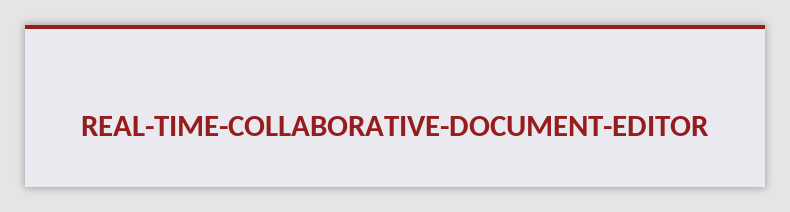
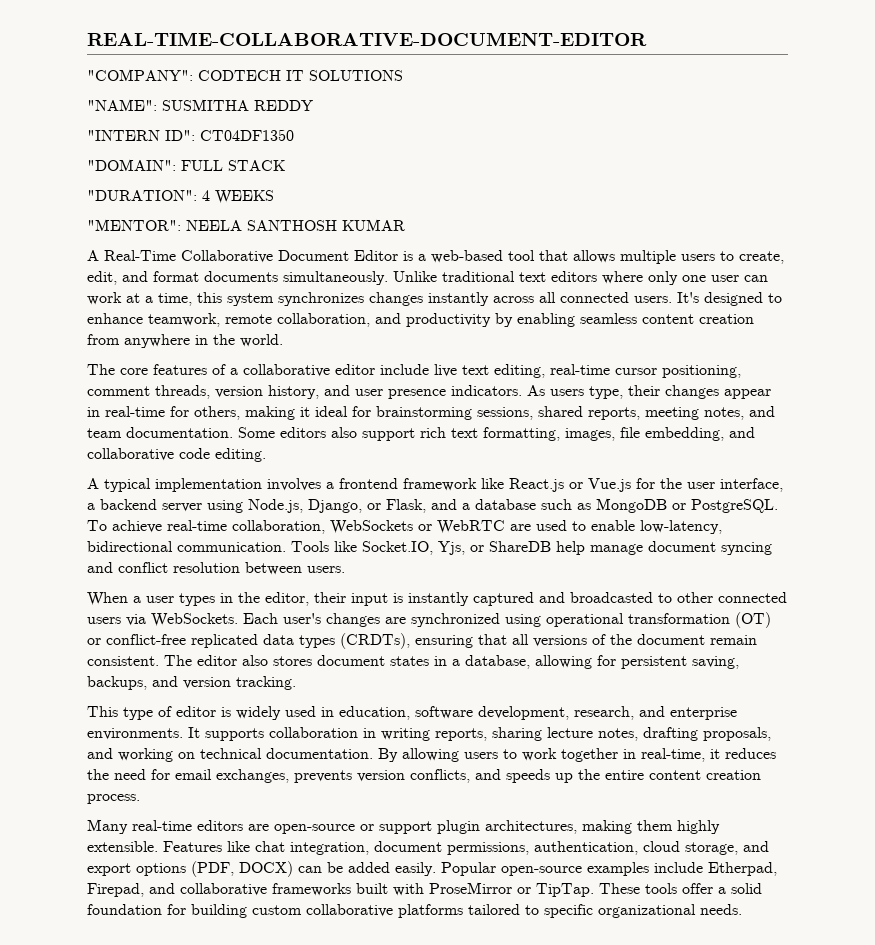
+ "COMPANY": CODTECH IT SOLUTIONS
+ "NAME": SUSMITHA REDDY
+ "INTERN ID": CT04DF1350
+ "DOMAIN": FULL STACK
+ "DURATION": 4 WEEKS
+ "MENTOR": NEELA SANTHOSH KUMAR
+ A Real-Time Collaborative Document Editor is a web-based tool that allows multiple users to create, edit, and format documents simultaneously. Unlike traditional text editors where only one user can work at a time, this system synchronizes changes instantly across all connected users. It's designed to enhance teamwork, remote collaboration, and productivity by enabling seamless content creation from anywhere in the world.
+ The core features of a collaborative editor include live text editing, real-time cursor positioning, comment threads, version history, and user presence indicators. As users type, their changes appear in real-time for others, making it ideal for brainstorming sessions, shared reports, meeting notes, and team documentation. Some editors also support rich text formatting, images, file embedding, and collaborative code editing.
+ A typical implementation involves a frontend framework like React.js or Vue.js for the user interface, a backend server using Node.js, Django, or Flask, and a database such as MongoDB or PostgreSQL. To achieve real-time collaboration, WebSockets or WebRTC are used to enable low-latency, bidirectional communication. Tools like Socket.IO, Yjs, or ShareDB help manage document syncing and conflict resolution between users.
+ When a user types in the editor, their input is instantly captured and broadcasted to other connected users via WebSockets. Each user's changes are synchronized using operational transformation (OT) or conflict-free replicated data types (CRDTs), ensuring that all versions of the document remain consistent. The editor also stores document states in a database, allowing for persistent saving, backups, and version tracking.
+ This type of editor is widely used in education, software development, research, and enterprise environments. It supports collaboration in writing reports, sharing lecture notes, drafting proposals, and working on technical documentation. By allowing users to work together in real-time, it reduces the need for email exchanges, prevents version conflicts, and speeds up the entire content creation process.
+ Many real-time editors are open-source or support plugin architectures, making them highly extensible. Features like chat integration, document permissions, authentication, cloud storage, and export options (PDF, DOCX) can be added easily. Popular open-source examples include Etherpad, Firepad, and collaborative frameworks built with ProseMirror or TipTap. These tools offer a solid foundation for building custom collaborative platforms tailored to specific organizational needs.

